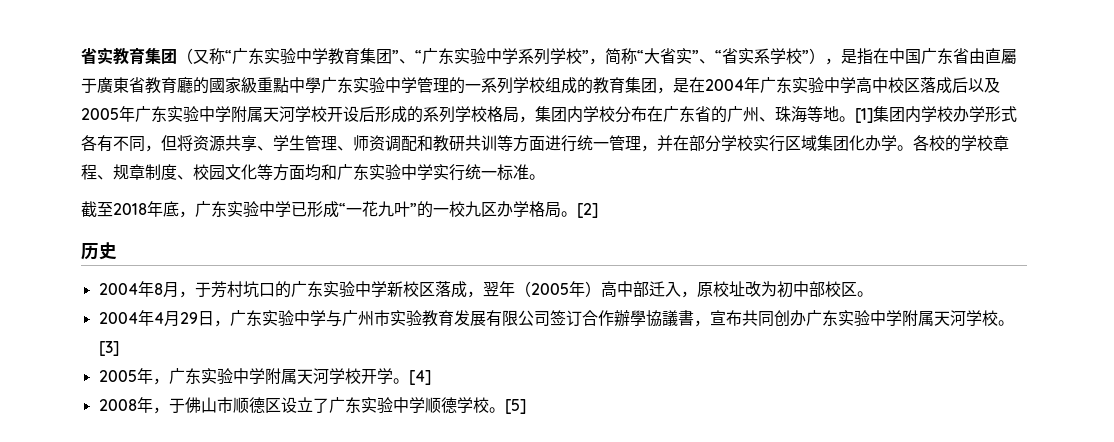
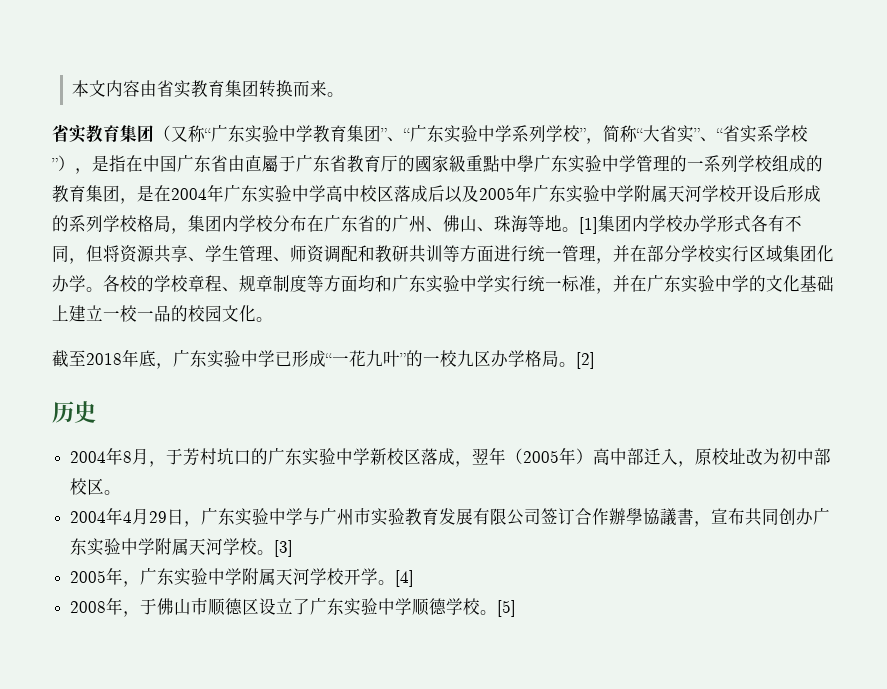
+ 本文内容由省实教育集团转换而来。
- 省实教育集团（又称“广东实验中学教育集团”、“广东实验中学系列学校”，简称“大省实”、“省实系学校”），是指在中国广东省由直屬于廣東省教育廳的國家級重點中學广东实验中学管理的一系列学校组成的教育集团，是在2004年广东实验中学高中校区落成后以及2005年广东实验中学附属天河学校开设后形成的系列学校格局，集团内学校分布在广东省的广州、珠海等地。
+ 省实教育集团（又称“广东实验中学教育集团”、“广东实验中学系列学校”，简称“大省实”、“省实系学校”），是指在中国广东省由直屬于广东省教育厅的國家級重點中學广东实验中学管理的一系列学校组成的教育集团，是在2004年广东实验中学高中校区落成后以及2005年广东实验中学附属天河学校开设后形成的系列学校格局，集团内学校分布在广东省的广州、佛山、珠海等地。
- 各校的学校章程、规章制度、校园文化等方面均和广东实验中学实行统一标准。
+ 各校的学校章程、规章制度等方面均和广东实验中学实行统一标准，并在广东实验中学的文化基础上建立一校一品的校园文化。

